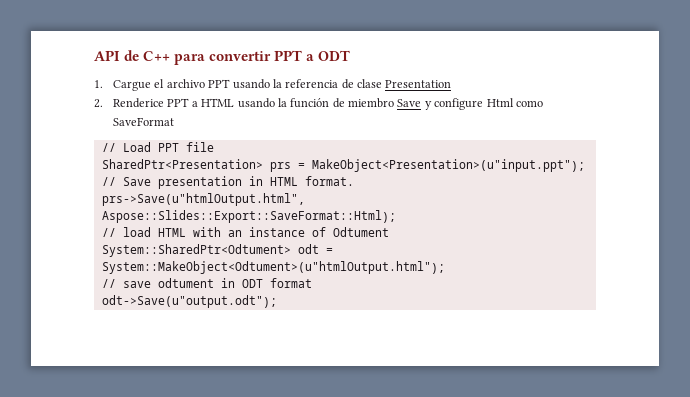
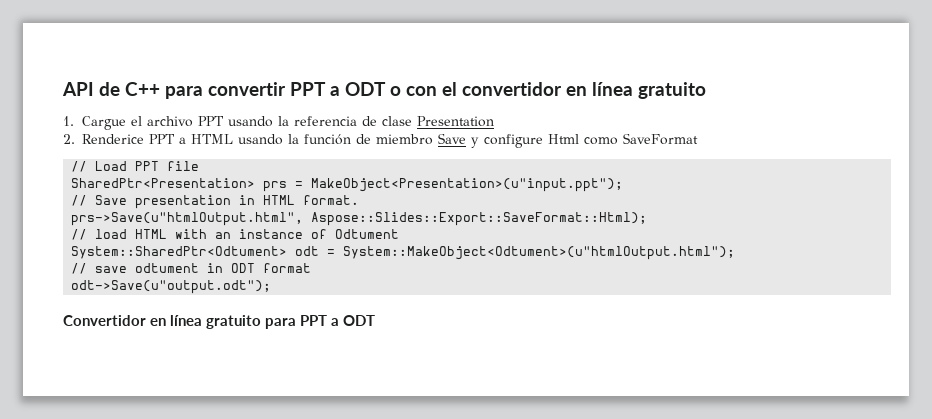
- API de C++ para convertir PPT a ODT
+ API de C++ para convertir PPT a ODT o con el convertidor en línea gratuito
+ Convertidor en línea gratuito para PPT a ODT

